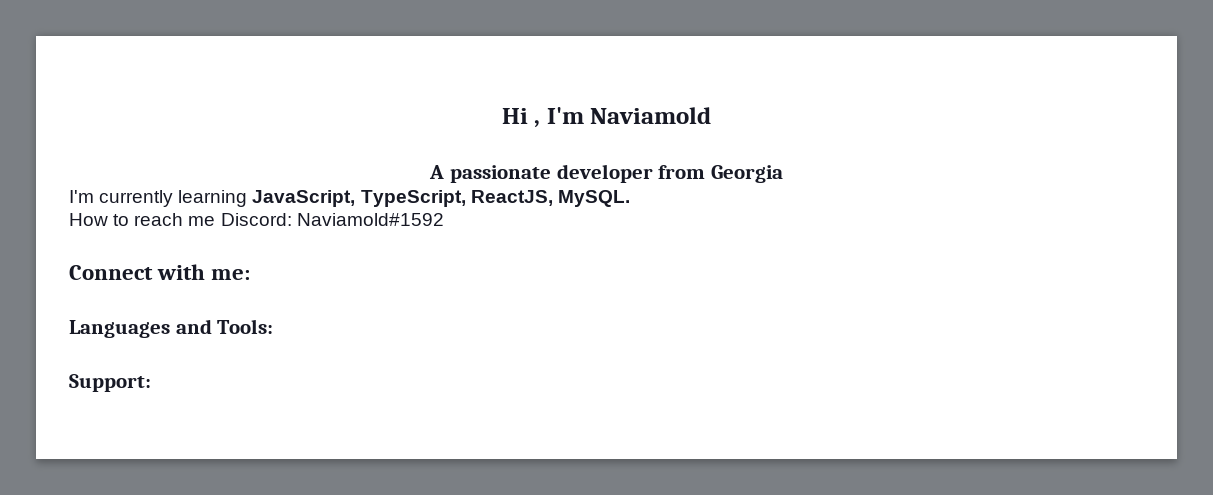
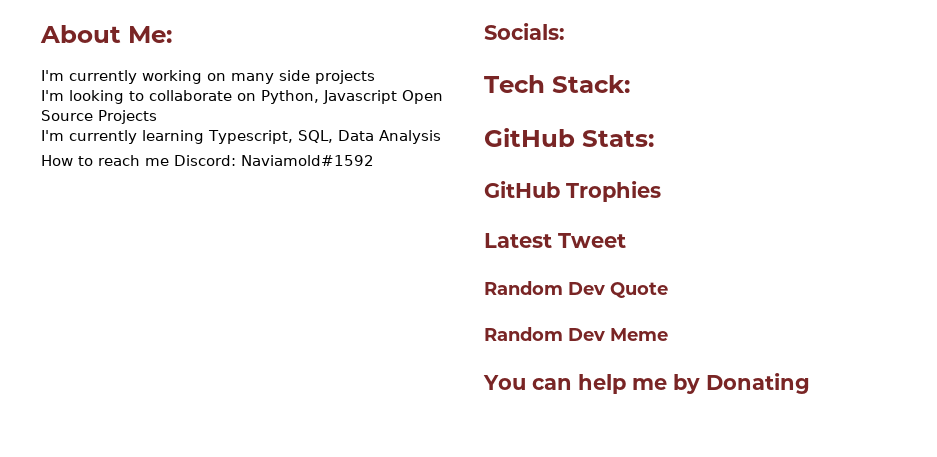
- Hi , I'm Naviamold
- A passionate developer from Georgia
+ About Me:
+ I'm currently working on many side projects
+ I'm looking to collaborate on Python, Javascript Open Source Projects
- I'm currently learning JavaScript, TypeScript, ReactJS, MySQL.
+ I'm currently learning Typescript, SQL, Data Analysis
- Connect with me:
- Languages and Tools:
- Support:
+ Socials:
+ Tech Stack:
+ GitHub Stats:
+ GitHub Trophies
+ Latest Tweet
+ Random Dev Quote
+ Random Dev Meme
+ You can help me by Donating

